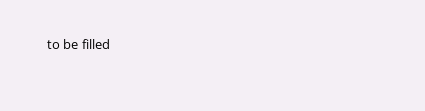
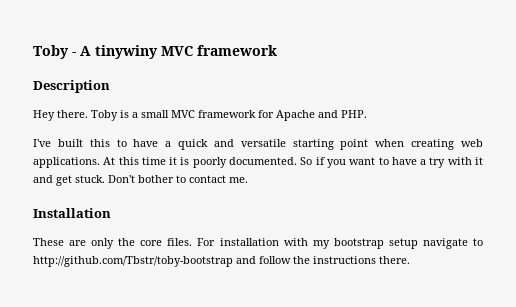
- to be filled
+ Toby - A tinywiny MVC framework
+ Description
+ Hey there. Toby is a small MVC framework for Apache and PHP.
+ I've built this to have a quick and versatile starting point when creating web applications. At this time it is poorly documented. So if you want to have a try with it and get stuck. Don't bother to contact me.
+ Installation
+ These are only the core files. For installation with my bootstrap setup navigate to http://github.com/Tbstr/toby-bootstrap and follow the instructions there.

